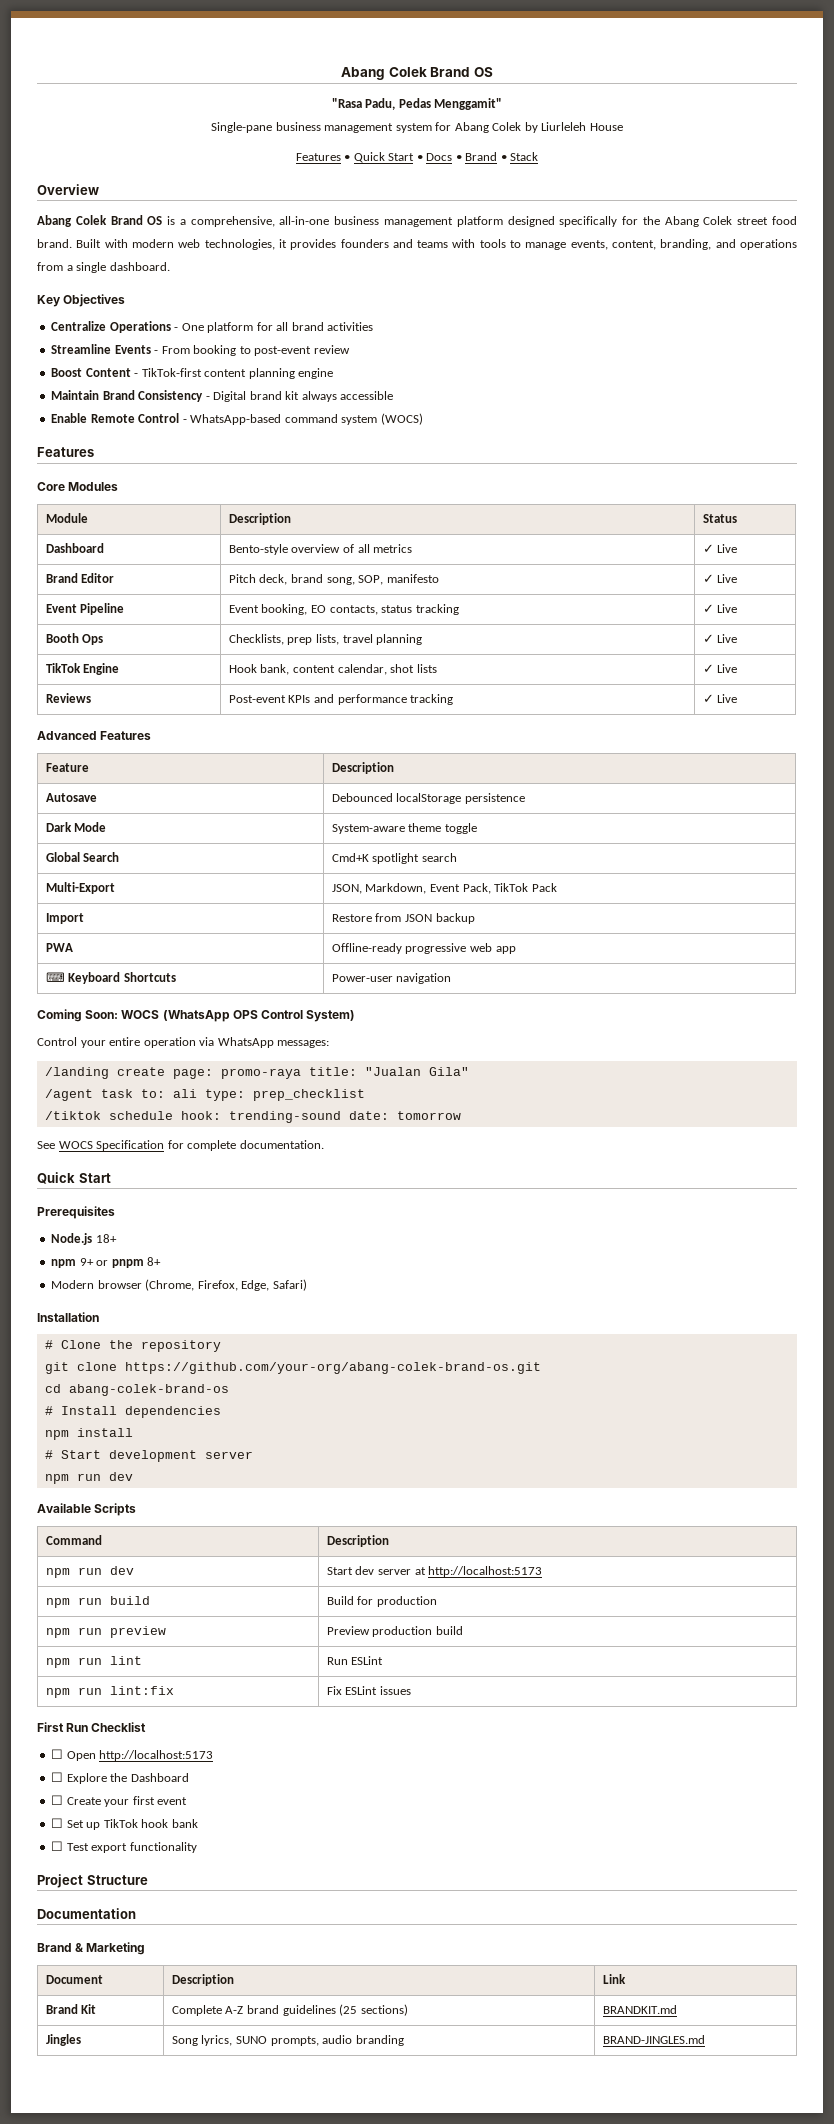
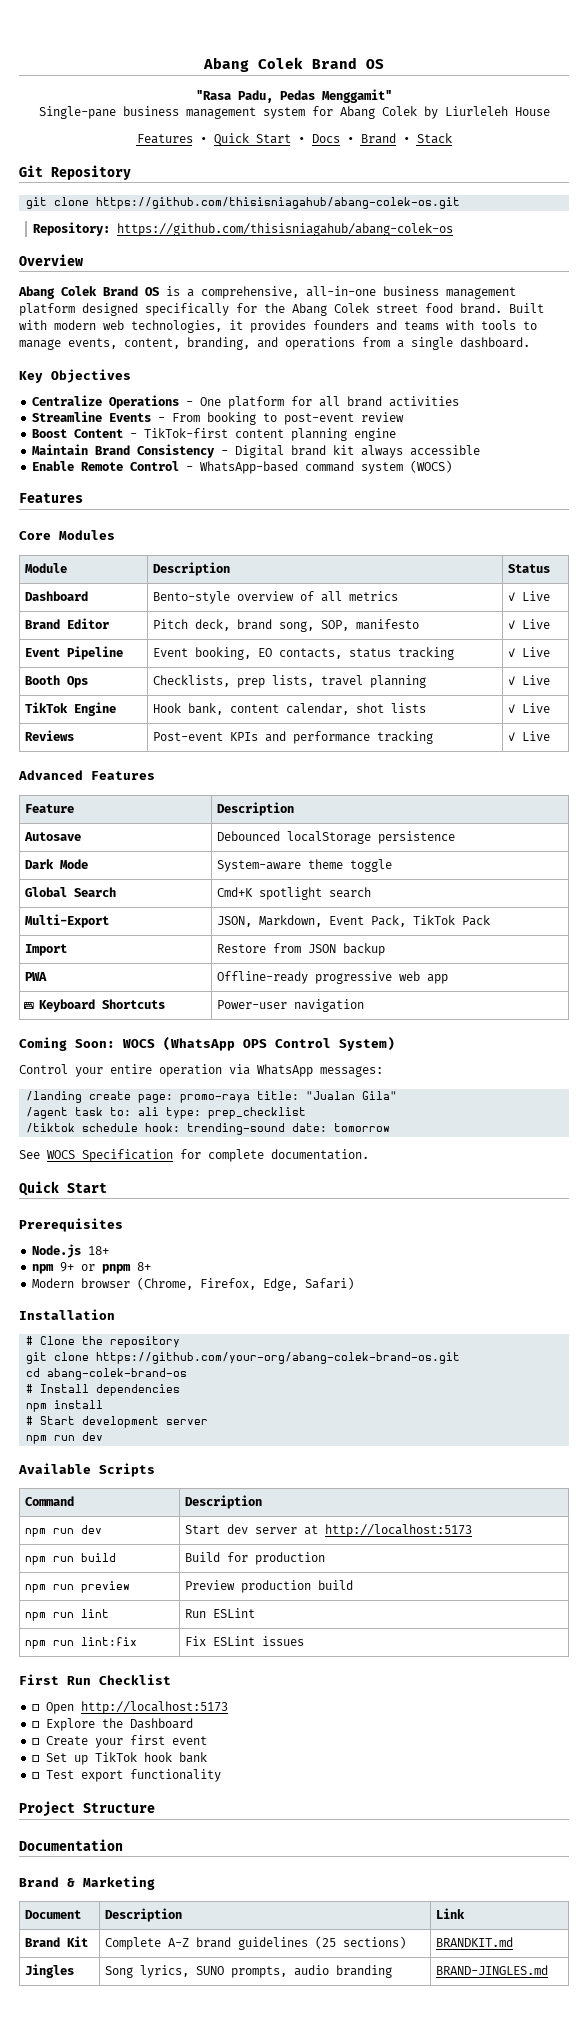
+ Git Repository
+ git clone https://github.com/thisisniagahub/abang-colek-os.git
+ Repository: https://github.com/thisisniagahub/abang-colek-os

